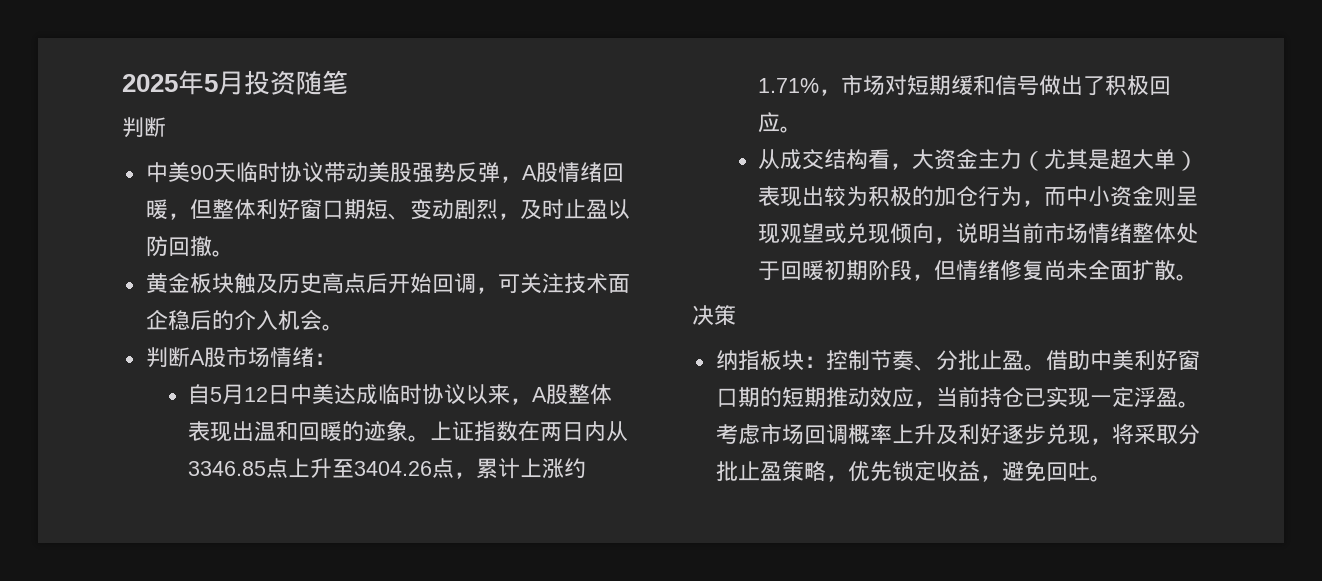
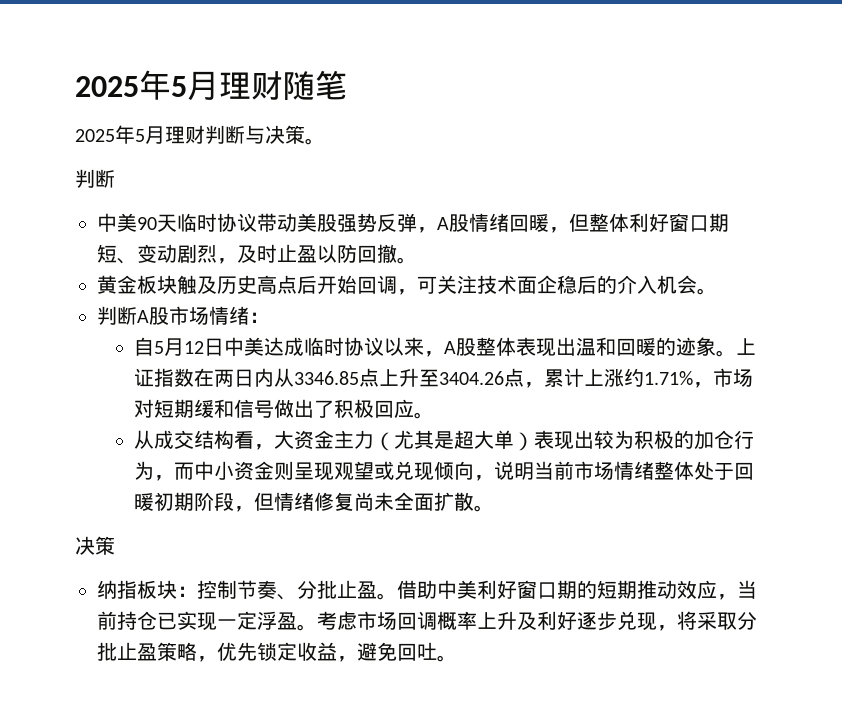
- 2025年5月投资随笔
+ 2025年5月理财随笔
+ 2025年5月理财判断与决策。

